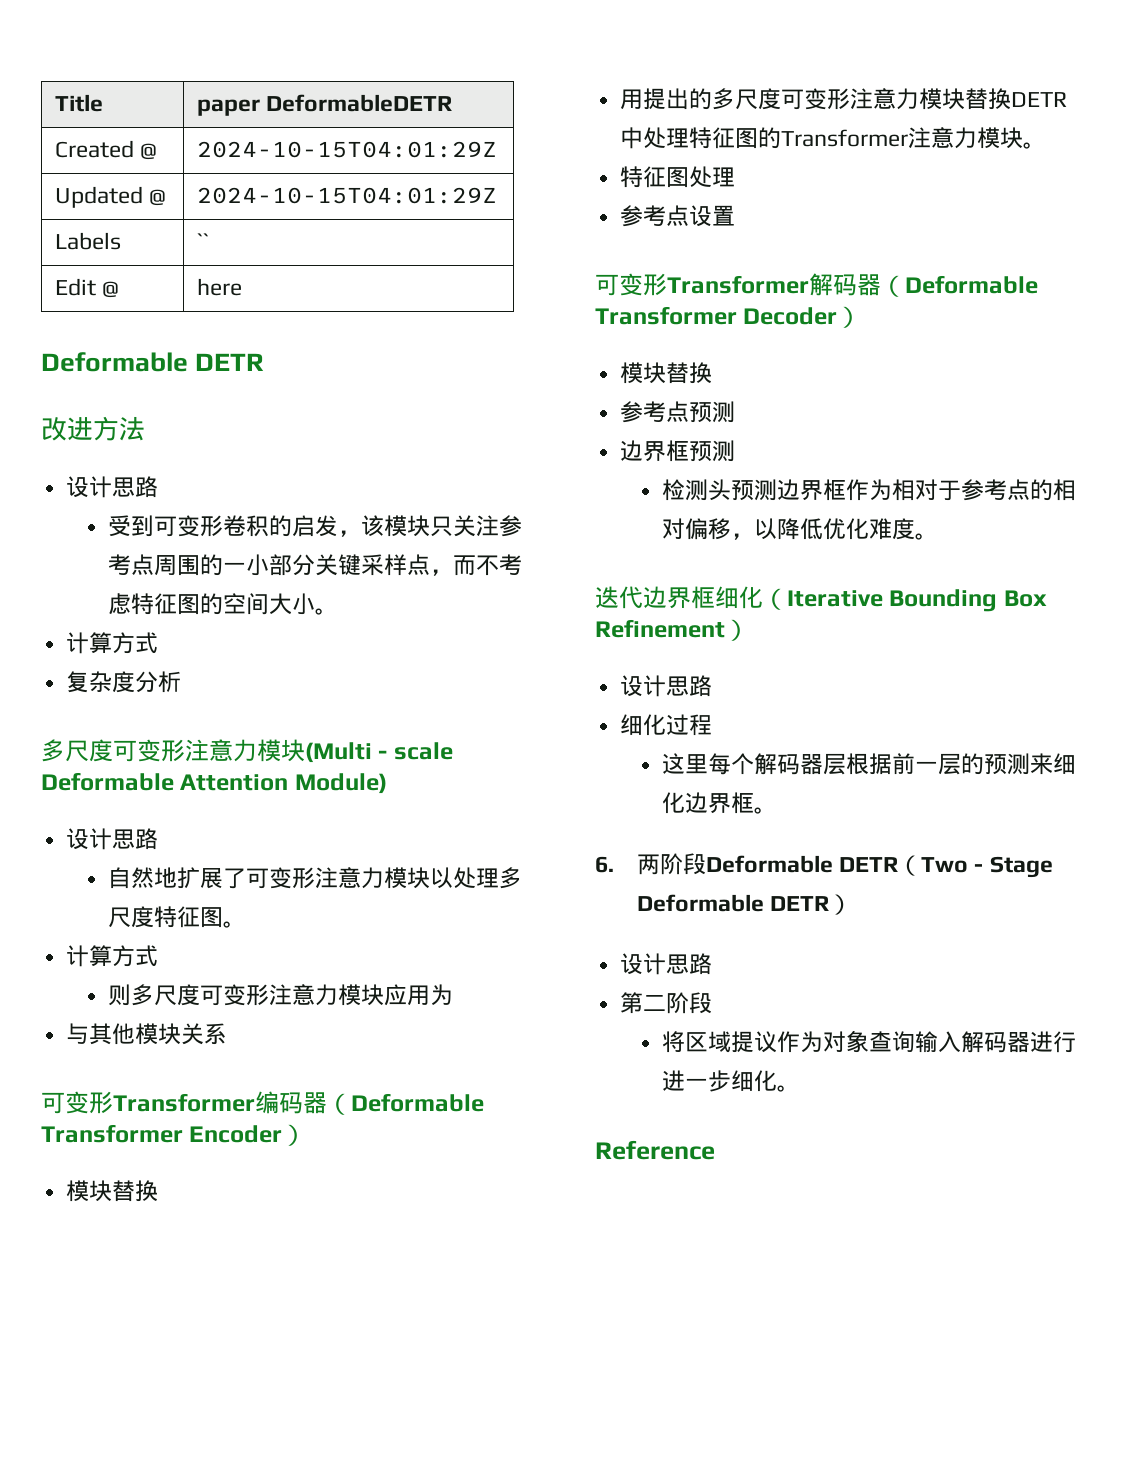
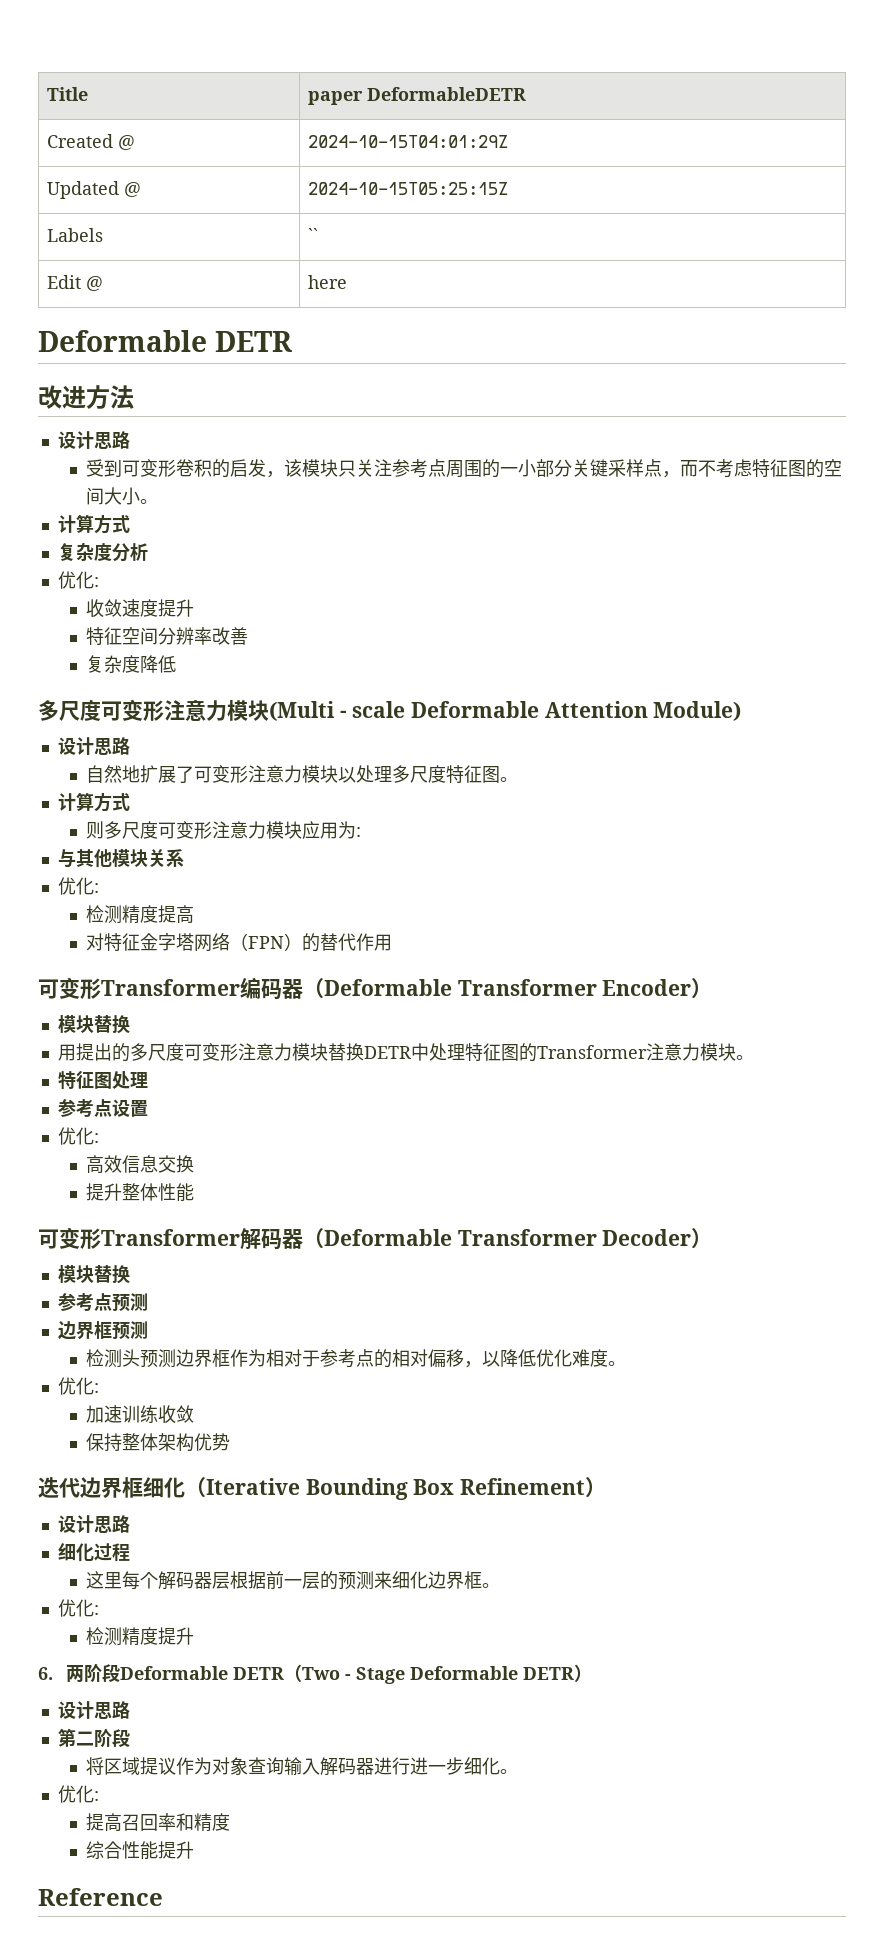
- Updated @ | 2024-10-15T04:01:29Z
+ Updated @ | 2024-10-15T05:25:15Z
  复杂度分析
+ 优化:
+ 收敛速度提升
+ 特征空间分辨率改善
+ 复杂度降低
- 则多尺度可变形注意力模块应用为
+ 则多尺度可变形注意力模块应用为:
  与其他模块关系
+ 优化:
+ 检测精度提高
+ 对特征金字塔网络（FPN）的替代作用
  参考点设置
+ 优化:
+ 高效信息交换
+ 提升整体性能
  检测头预测边界框作为相对于参考点的相对偏移，以降低优化难度。
+ 优化:
+ 加速训练收敛
+ 保持整体架构优势
  这里每个解码器层根据前一层的预测来细化边界框。
+ 优化:
+ 检测精度提升
  将区域提议作为对象查询输入解码器进行进一步细化。
+ 优化:
+ 提高召回率和精度
+ 综合性能提升

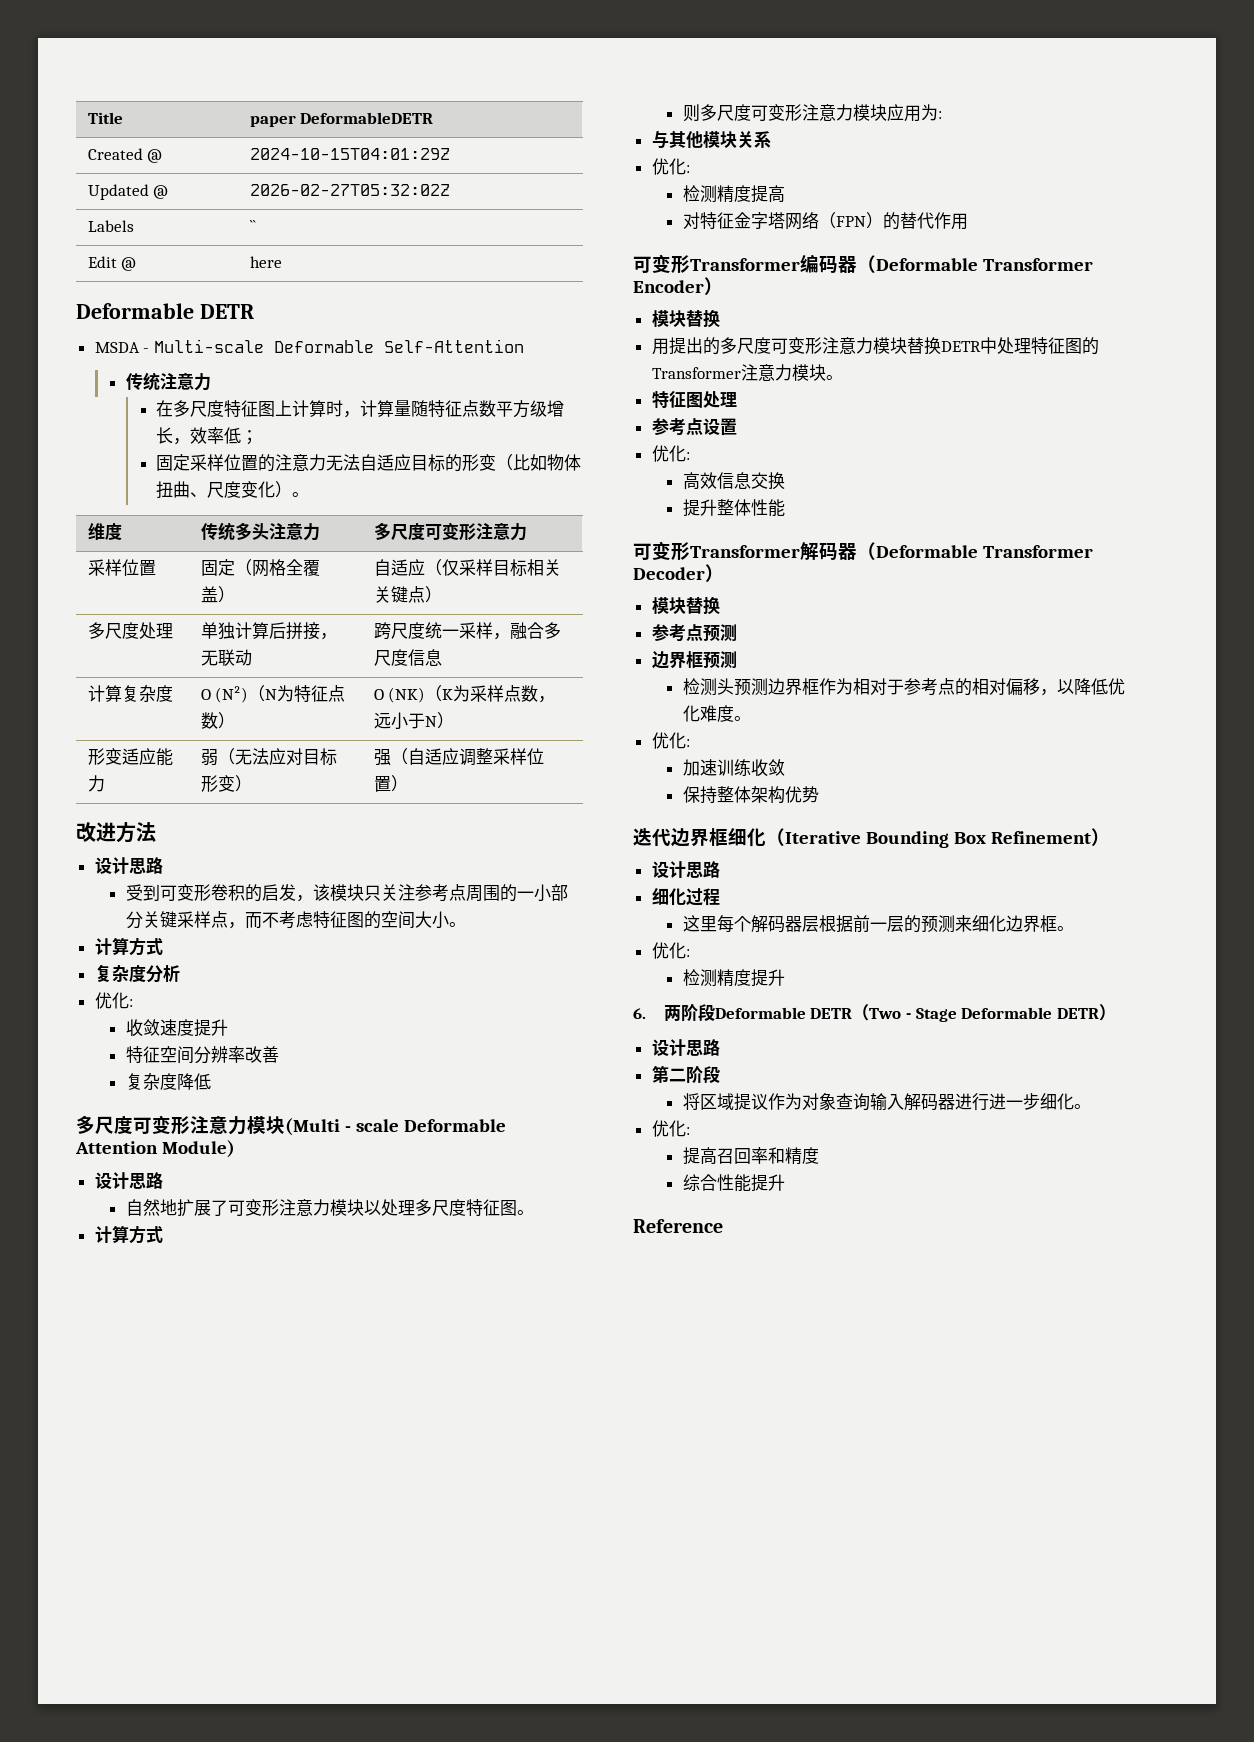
- Updated @ | 2024-10-15T05:25:15Z
+ Updated @ | 2026-02-27T05:32:02Z
+ MSDA - Multi-scale Deformable Self-Attention
+ 传统注意力
+ 在多尺度特征图上计算时，计算量随特征点数平方级增长，效率低；
+ 固定采样位置的注意力无法自适应目标的形变（比如物体扭曲、尺度变化）。
+ 维度 | 传统多头注意力 | 多尺度可变形注意力
+ 采样位置 | 固定（网格全覆盖） | 自适应（仅采样目标相关关键点）
+ 多尺度处理 | 单独计算后拼接，无联动 | 跨尺度统一采样，融合多尺度信息
+ 计算复杂度 | O (N²)（N为特征点数） | O (NK)（K为采样点数，远小于N）
+ 形变适应能力 | 弱（无法应对目标形变） | 强（自适应调整采样位置）

